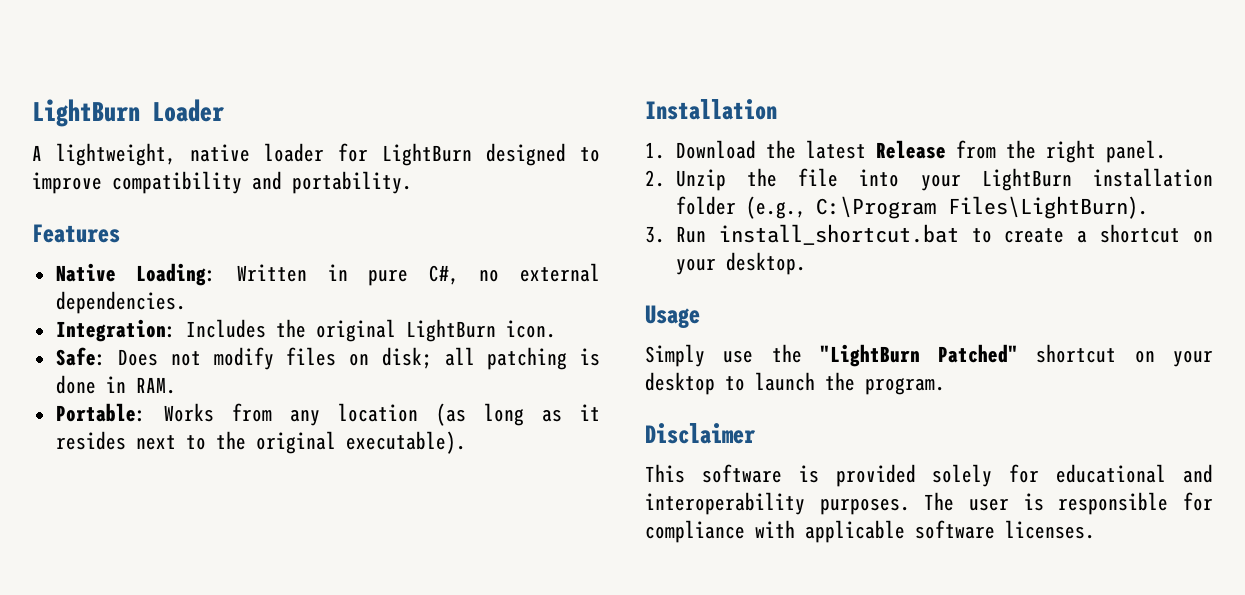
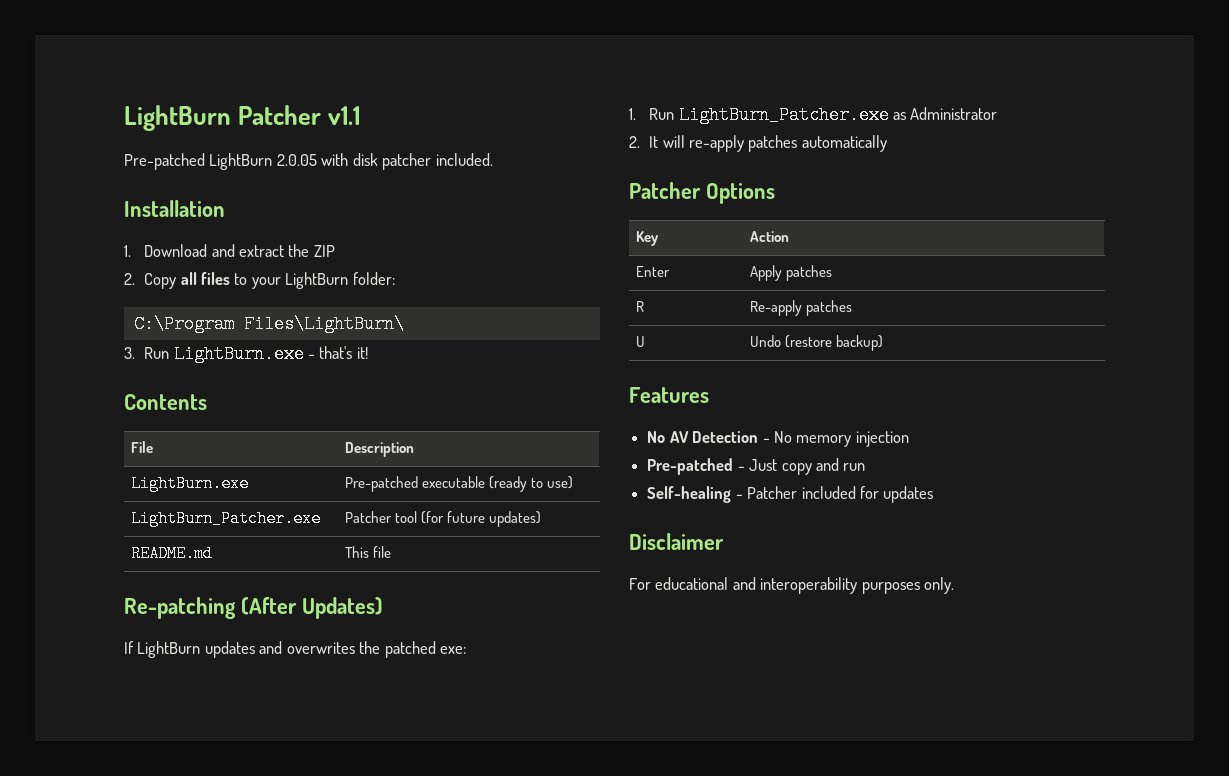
- LightBurn Loader
- A lightweight, native loader for LightBurn designed to improve compatibility and portability.
+ LightBurn Patcher v1.1
+ Pre-patched LightBurn 2.0.05 with disk patcher included.
+ Installation
+ 1. Download and extract the ZIP
+ 2. Copy all files to your LightBurn folder:
+ C:\Program Files\LightBurn\
+ 3. Run LightBurn.exe - that's it!
+ Contents
+ File | Description
+ LightBurn.exe | Pre-patched executable (ready to use)
+ LightBurn_Patcher.exe | Patcher tool (for future updates)
+ README.md | This file
+ Re-patching (After Updates)
+ If LightBurn updates and overwrites the patched exe:
+ 1. Run LightBurn_Patcher.exe as Administrator
+ 2. It will re-apply patches automatically
+ Patcher Options
+ Key | Action
+ Enter | Apply patches
+ R | Re-apply patches
+ U | Undo (restore backup)
  Features
- Native Loading: Written in pure C#, no external dependencies.
- Integration: Includes the original LightBurn icon.
- Safe: Does not modify files on disk; all patching is done in RAM.
- Portable: Works from any location (as long as it resides next to the original executable).
- Installation
- 1. Download the latest Release from the right panel.
- 2. Unzip the file into your LightBurn installation folder (e.g., C:\Program Files\LightBurn).
- 3. Run install_shortcut.bat to create a shortcut on your desktop.
- Usage
- Simply use the "LightBurn Patched" shortcut on your desktop to launch the program.
+ No AV Detection - No memory injection
+ Pre-patched - Just copy and run
+ Self-healing - Patcher included for updates
  Disclaimer
- This software is provided solely for educational and interoperability purposes. The user is responsible for compliance with applicable software licenses.
+ For educational and interoperability purposes only.

